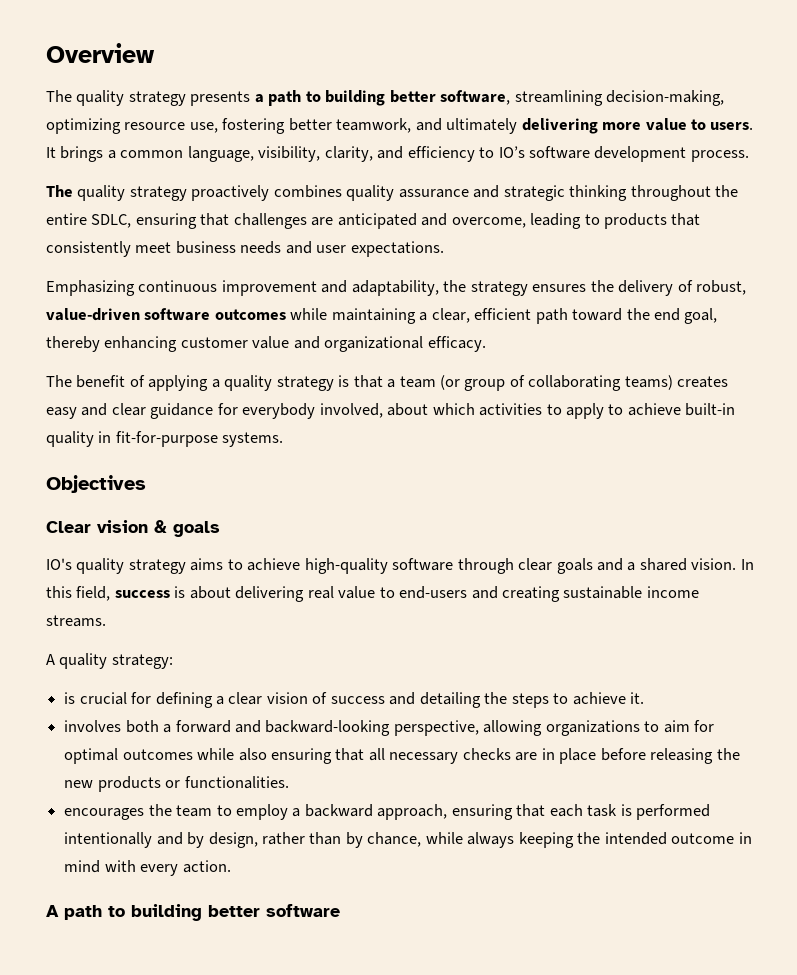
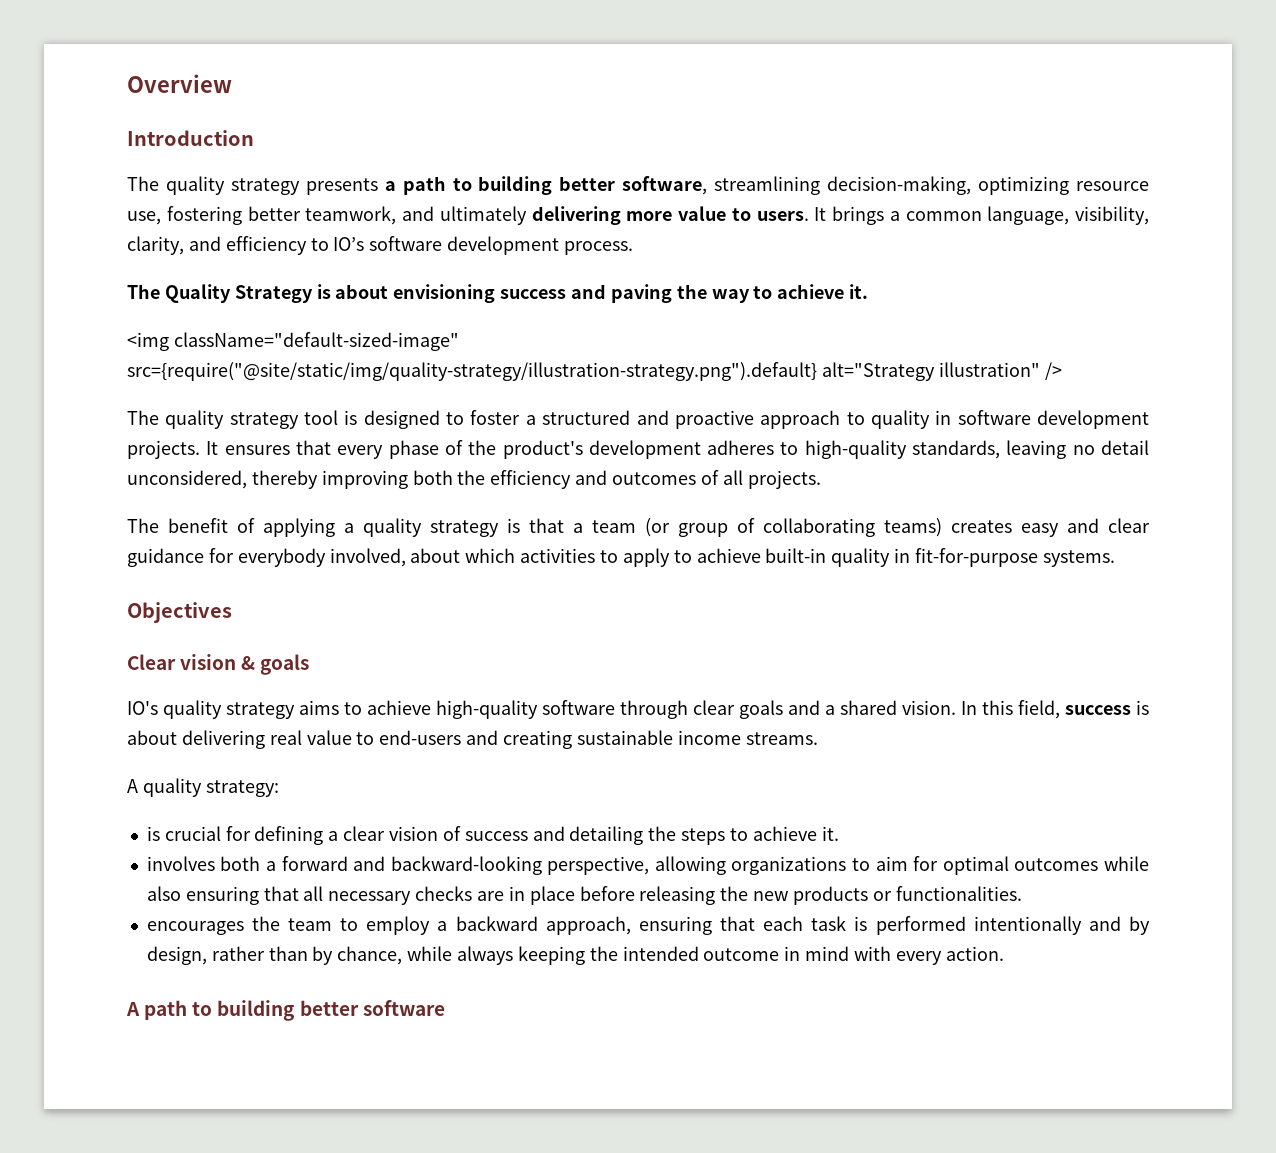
+ Introduction
- The quality strategy proactively combines quality assurance and strategic thinking throughout the entire SDLC, ensuring that challenges are anticipated and overcome, leading to products that consistently meet business needs and user expectations.
- Emphasizing continuous improvement and adaptability, the strategy ensures the delivery of robust, value-driven software outcomes while maintaining a clear, efficient path toward the end goal, thereby enhancing customer value and organizational efficacy.
+ The Quality Strategy is about envisioning success and paving the way to achieve it.
+ <img className="default-sized-image" src={require("@site/static/img/quality-strategy/illustration-strategy.png").default} alt="Strategy illustration" />
+ The quality strategy tool is designed to foster a structured and proactive approach to quality in software development projects. It ensures that every phase of the product's development adheres to high-quality standards, leaving no detail unconsidered, thereby improving both the efficiency and outcomes of all projects.

